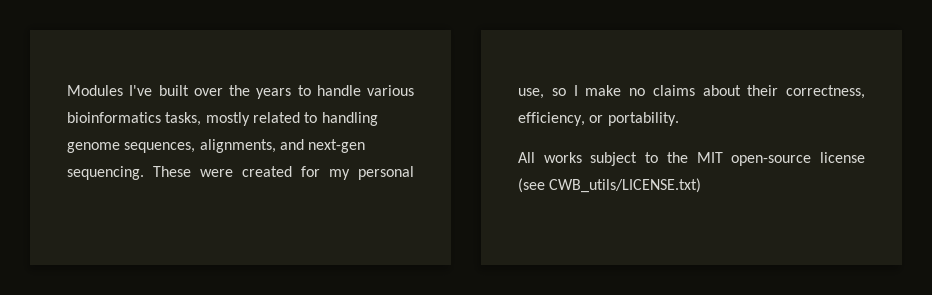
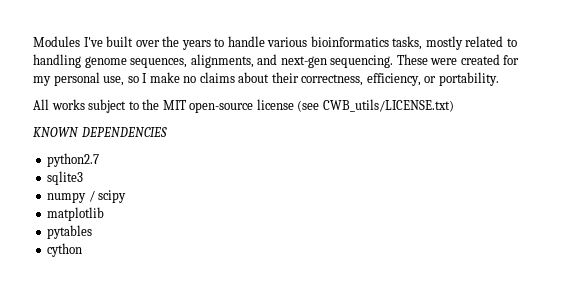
+ KNOWN DEPENDENCIES
+ python2.7
+ sqlite3
+ numpy / scipy
+ matplotlib
+ pytables
+ cython

